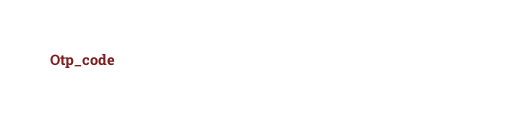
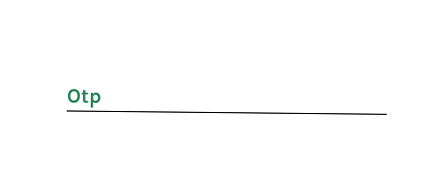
- Otp_code
+ Otp

